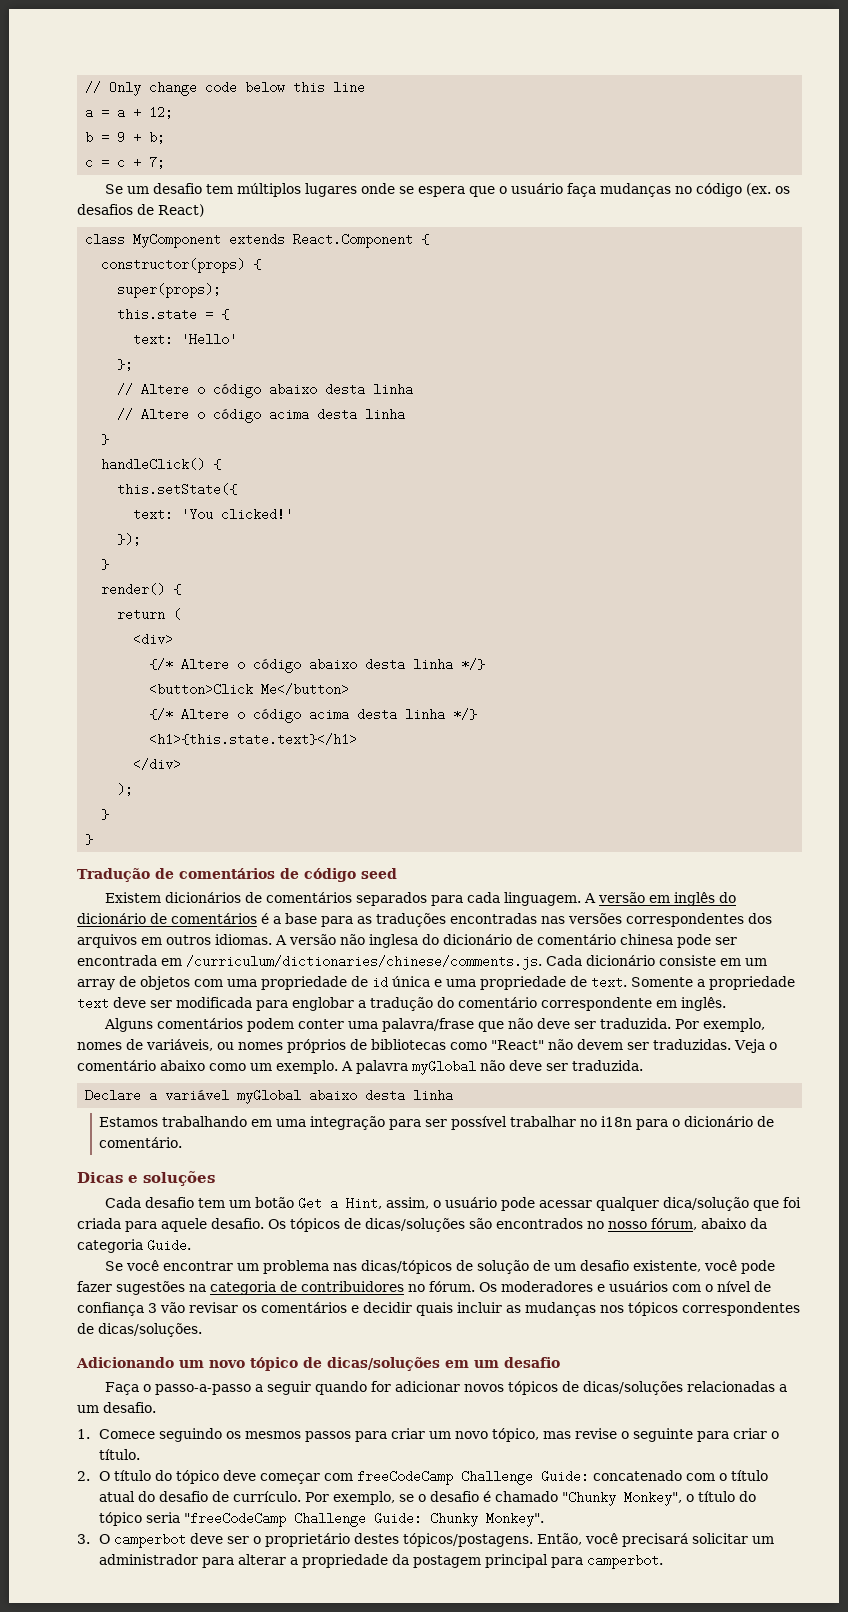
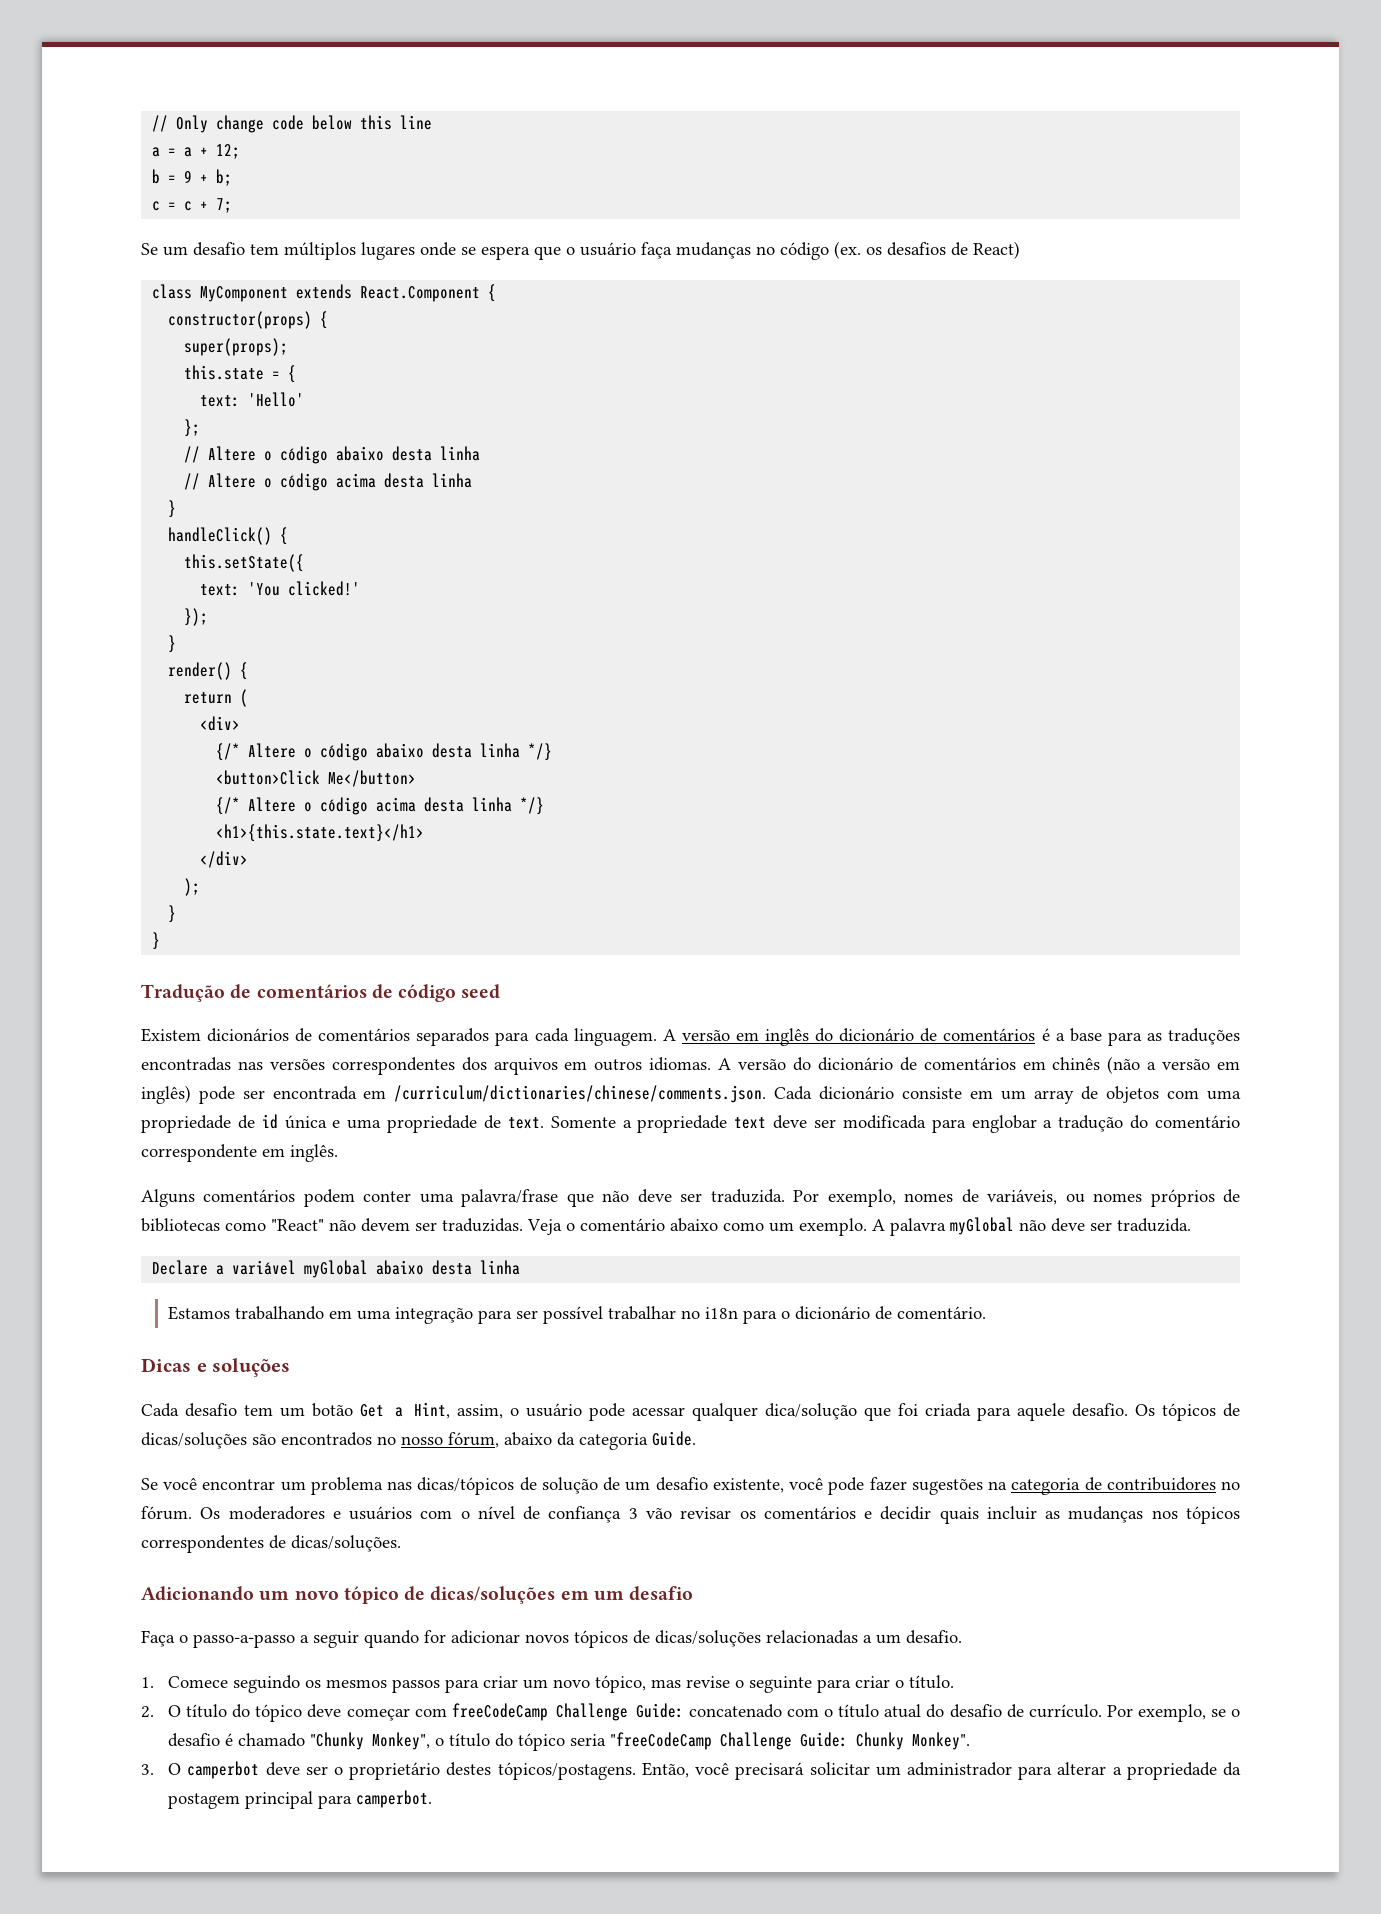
- A versão não inglesa do dicionário de comentário chinesa pode ser encontrada em /curriculum/dictionaries/chinese/comments.js. Cada dicionário consiste em um array de objetos com uma propriedade de id única e uma propriedade de text.
+ A versão do dicionário de comentários em chinês (não a versão em inglês) pode ser encontrada em /curriculum/dictionaries/chinese/comments.json. Cada dicionário consiste em um array de objetos com uma propriedade de id única e uma propriedade de text.

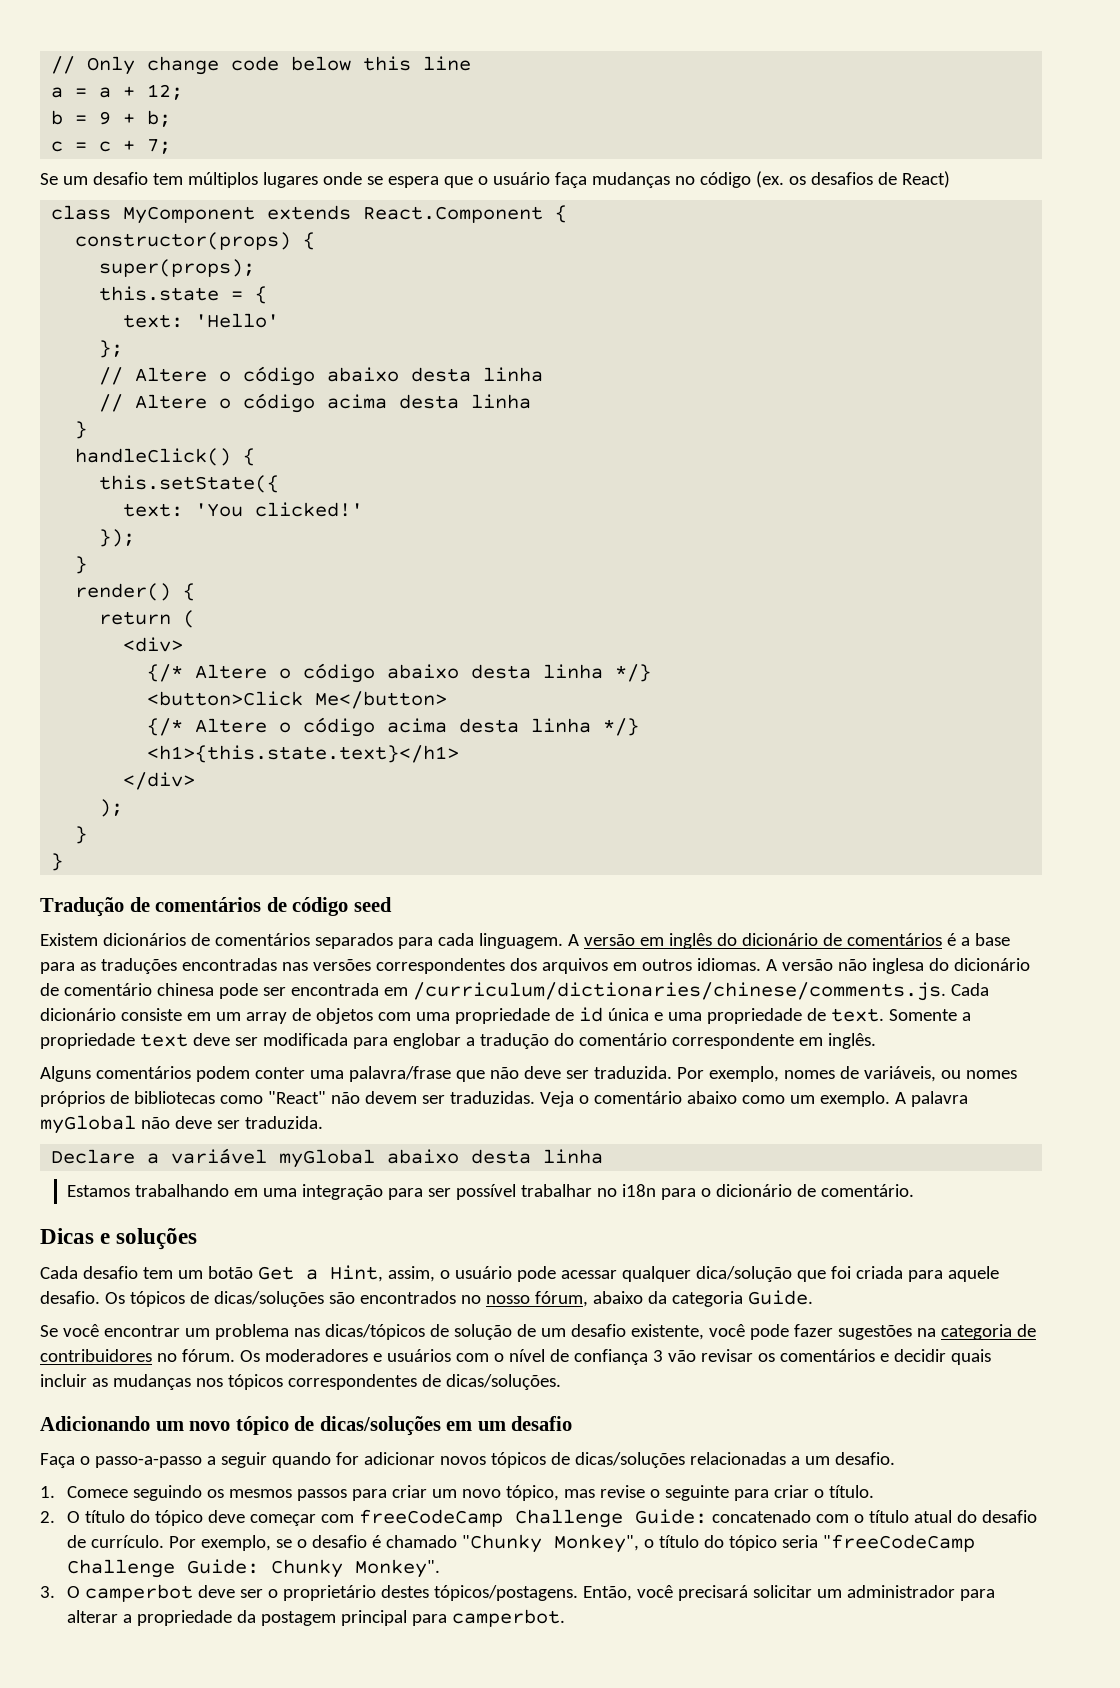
- A versão do dicionário de comentários em chinês (não a versão em inglês) pode ser encontrada em /curriculum/dictionaries/chinese/comments.json. Cada dicionário consiste em um array de objetos com uma propriedade de id única e uma propriedade de text.
+ A versão não inglesa do dicionário de comentário chinesa pode ser encontrada em /curriculum/dictionaries/chinese/comments.js. Cada dicionário consiste em um array de objetos com uma propriedade de id única e uma propriedade de text.

